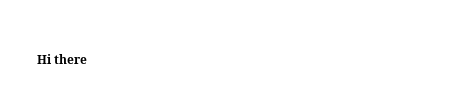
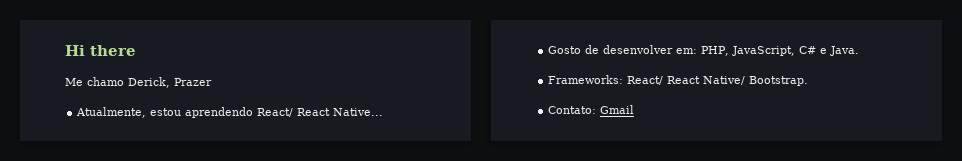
+ Me chamo Derick, Prazer
+ Atualmente, estou aprendendo React/ React Native...
+ Gosto de desenvolver em: PHP, JavaScript, C# e Java.
+ Frameworks: React/ React Native/ Bootstrap.
+ Contato: Gmail

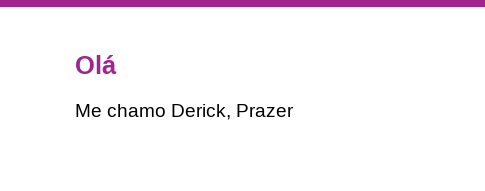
- Hi there
+ Olá
- Atualmente, estou aprendendo React/ React Native...
- Gosto de desenvolver em: PHP, JavaScript, C# e Java.
- Frameworks: React/ React Native/ Bootstrap.
- Contato: Gmail

